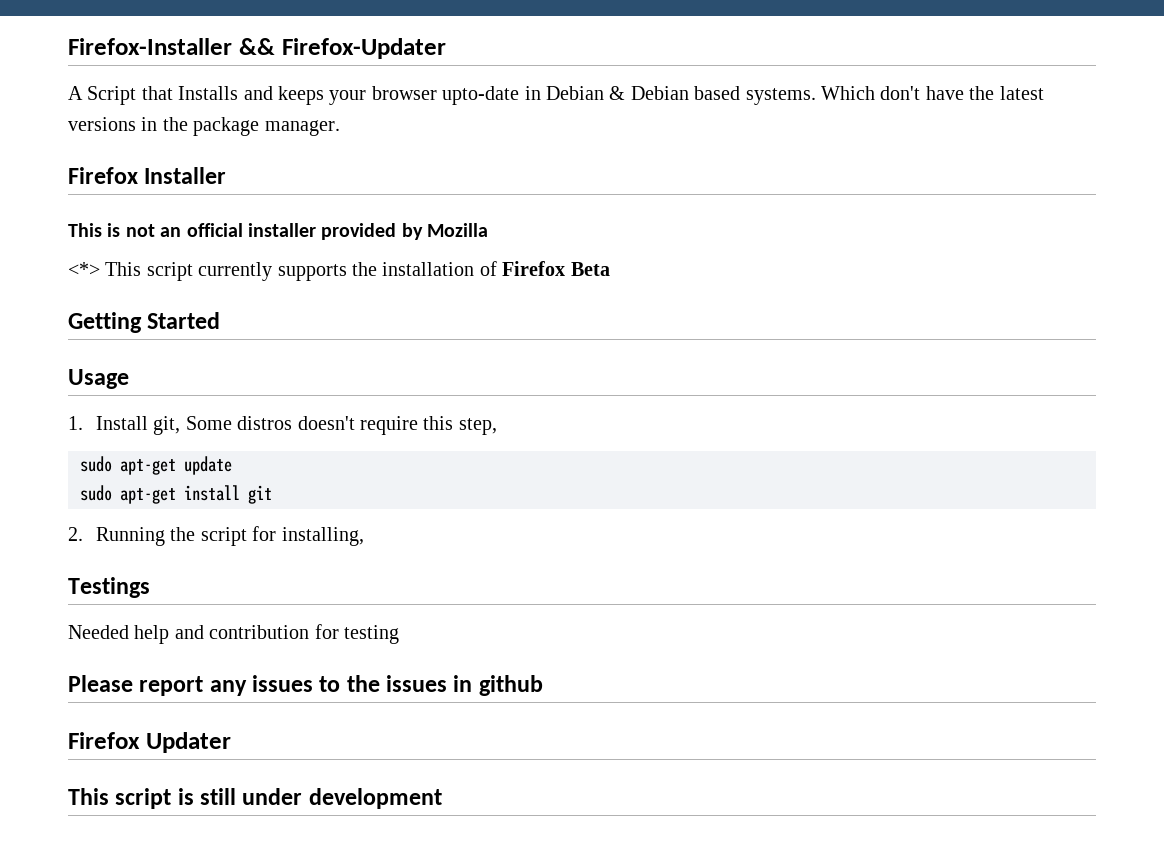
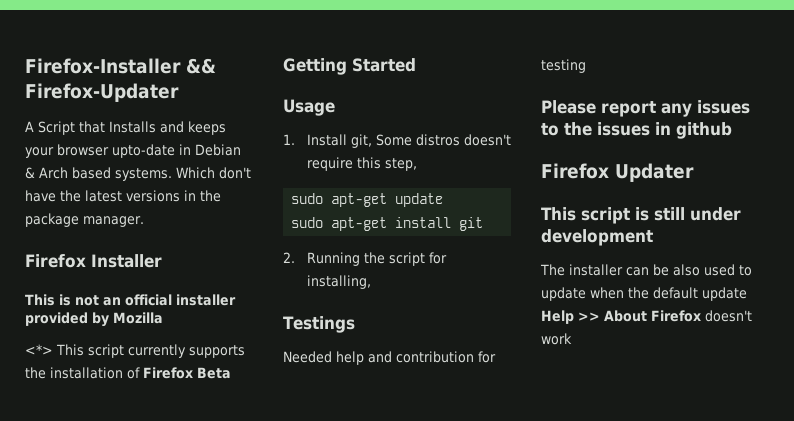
- A Script that Installs and keeps your browser upto-date in Debian & Debian based systems.
+ A Script that Installs and keeps your browser upto-date in Debian & Arch based systems.
+ The installer can be also used to update when the default update Help >> About Firefox doesn't work

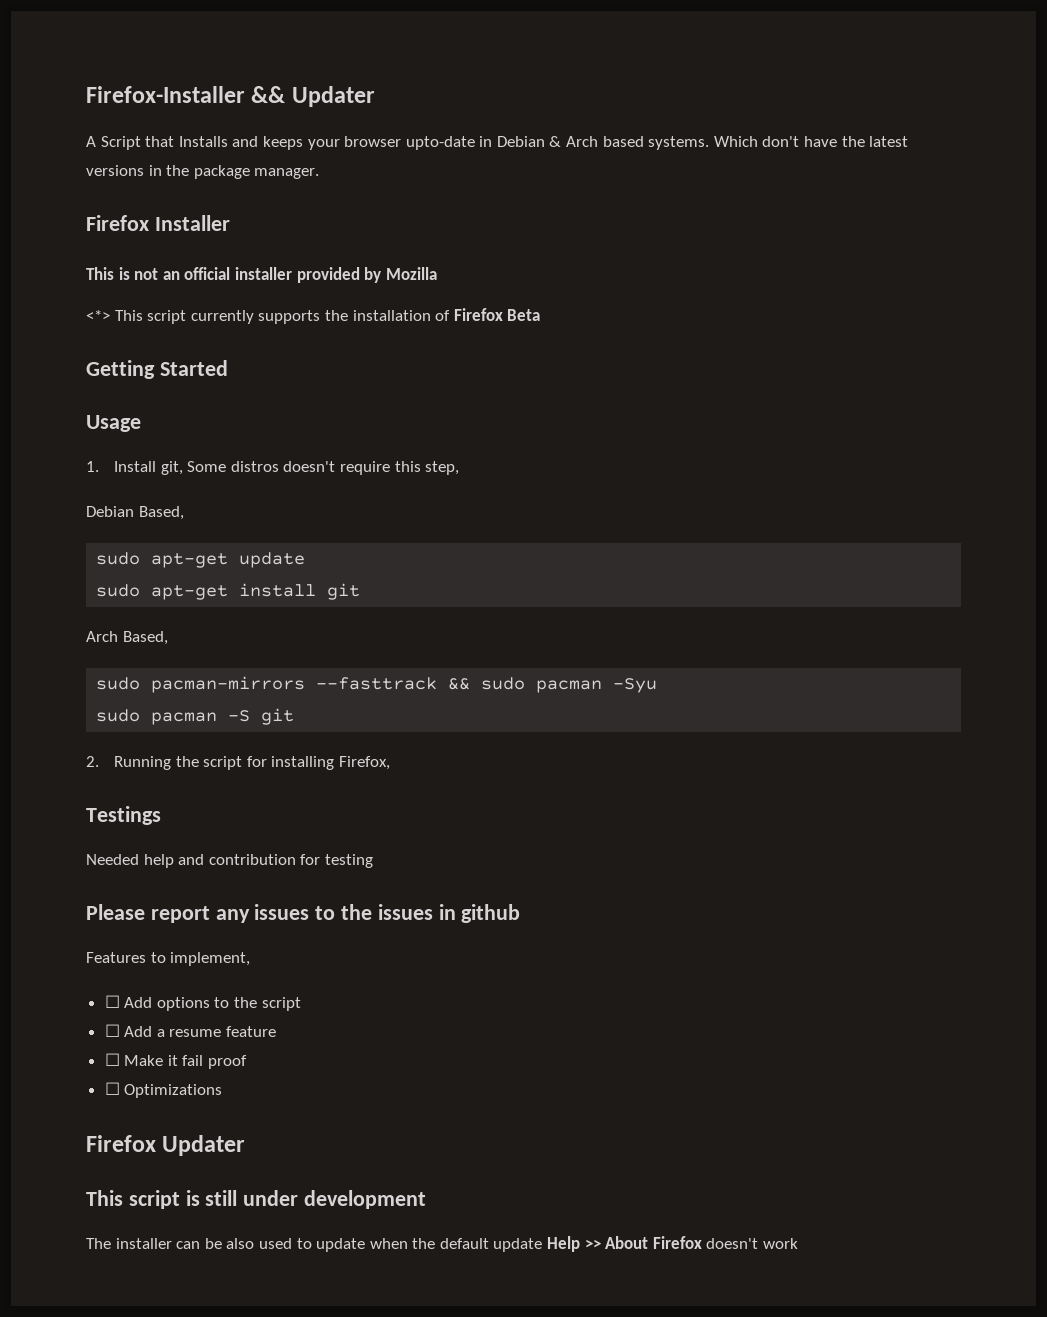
- Firefox-Installer && Firefox-Updater
+ Firefox-Installer && Updater
+ Debian Based,
+ Arch Based,
+ sudo pacman-mirrors --fasttrack && sudo pacman -Syu
+ sudo pacman -S git
- 2. Running the script for installing,
+ 2. Running the script for installing Firefox,
+ Features to implement,
+ ☐ Add options to the script
+ ☐ Add a resume feature
+ ☐ Make it fail proof
+ ☐ Optimizations

